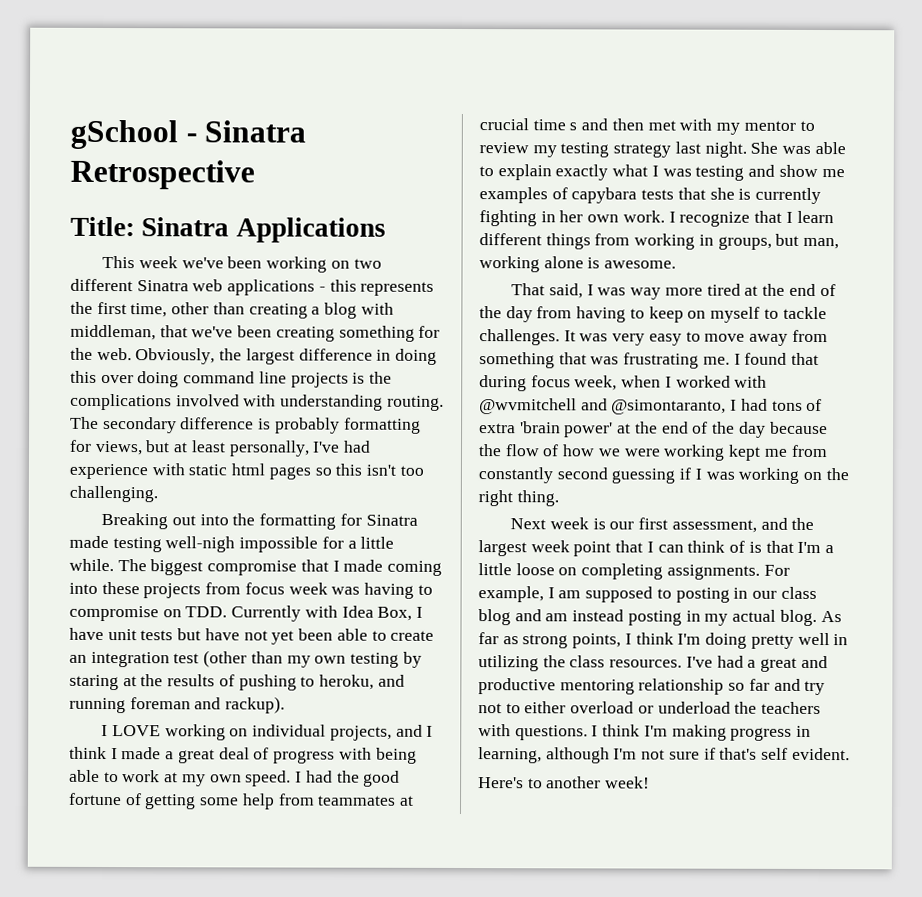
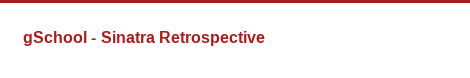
- Title: Sinatra Applications
- This week we've been working on two different Sinatra web applications - this represents the first time, other than creating a blog with middleman, that we've been creating something for the web. Obviously, the largest difference in doing this over doing command line projects is the complications involved with understanding routing. The secondary difference is probably formatting for views, but at least personally, I've had experience with static html pages so this isn't too challenging.
- Breaking out into the formatting for Sinatra made testing well-nigh impossible for a little while. The biggest compromise that I made coming into these projects from focus week was having to compromise on TDD. Currently with Idea Box, I have unit tests but have not yet been able to create an integration test (other than my own testing by staring at the results of pushing to heroku, and running foreman and rackup).
- I LOVE working on individual projects, and I think I made a great deal of progress with being able to work at my own speed. I had the good fortune of getting some help from teammates at crucial time s and then met with my mentor to review my testing strategy last night. She was able to explain exactly what I was testing and show me examples of capybara tests that she is currently fighting in her own work. I recognize that I learn different things from working in groups, but man, working alone is awesome.
- That said, I was way more tired at the end of the day from having to keep on myself to tackle challenges. It was very easy to move away from something that was frustrating me. I found that during focus week, when I worked with @wvmitchell and @simontaranto, I had tons of extra 'brain power' at the end of the day because the flow of how we were working kept me from constantly second guessing if I was working on the right thing.
- Next week is our first assessment, and the largest week point that I can think of is that I'm a little loose on completing assignments. For example, I am supposed to posting in our class blog and am instead posting in my actual blog. As far as strong points, I think I'm doing pretty well in utilizing the class resources. I've had a great and productive mentoring relationship so far and try not to either overload or underload the teachers with questions. I think I'm making progress in learning, although I'm not sure if that's self evident.
- Here's to another week!

